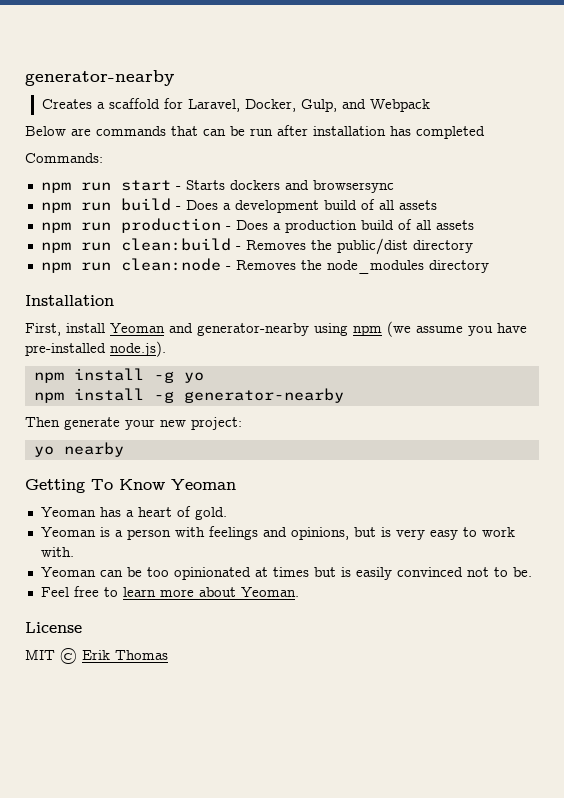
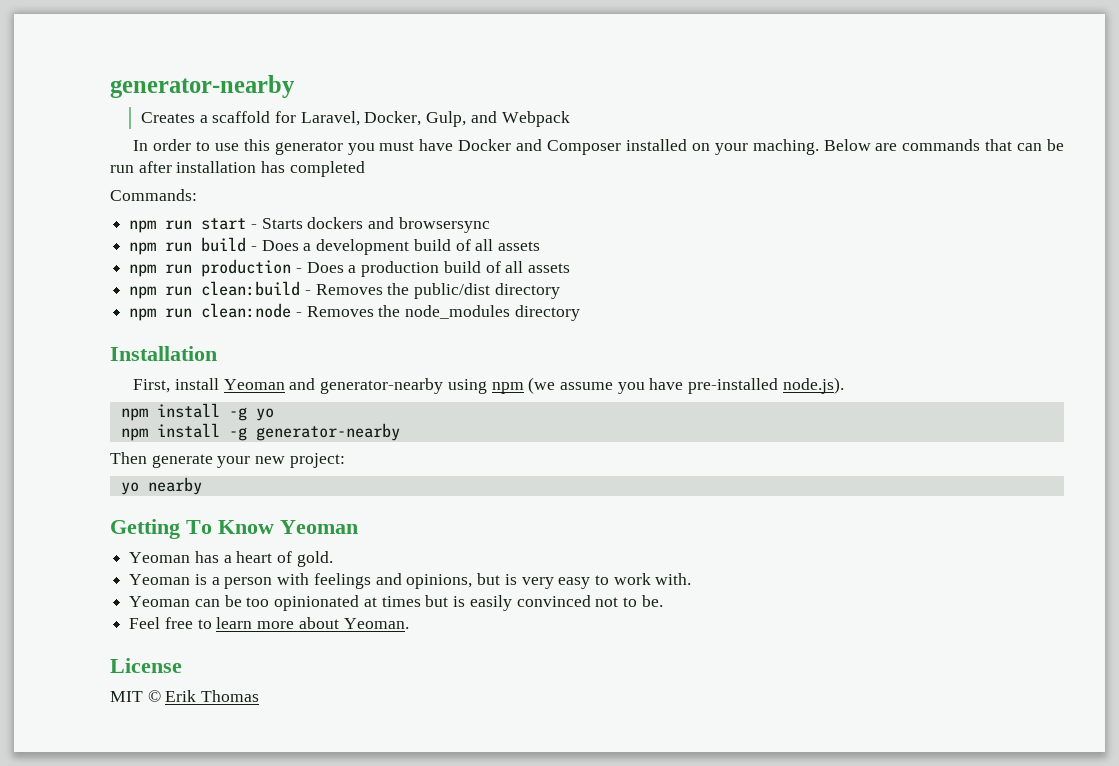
+ In order to use this generator you must have Docker and Composer installed on your maching.

